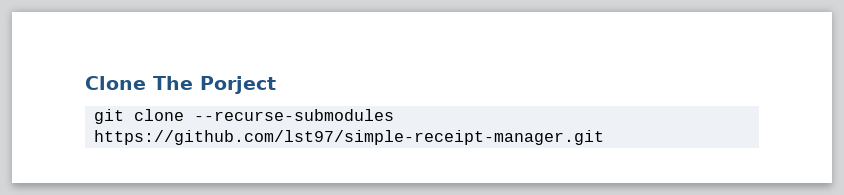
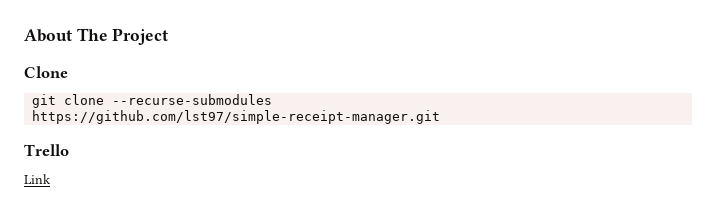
+ About The Project
- Clone The Porject
+ Clone
+ Trello
+ Link

